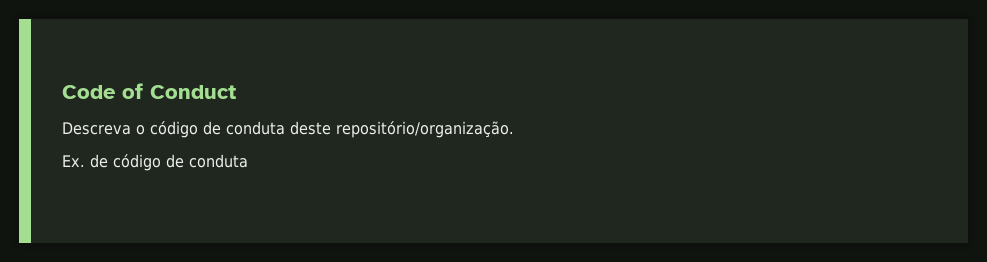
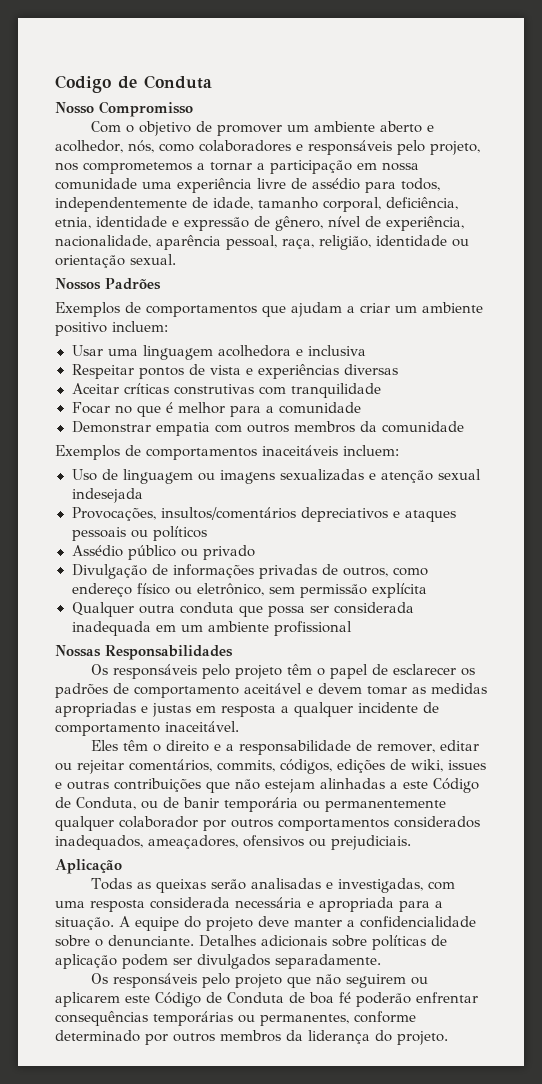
- Code of Conduct
- Descreva o código de conduta deste repositório/organização.
- Ex. de código de conduta
+ Codigo de Conduta
+ Nosso Compromisso
+ Com o objetivo de promover um ambiente aberto e acolhedor, nós, como colaboradores e responsáveis pelo projeto, nos comprometemos a tornar a participação em nossa comunidade uma experiência livre de assédio para todos, independentemente de idade, tamanho corporal, deficiência, etnia, identidade e expressão de gênero, nível de experiência, nacionalidade, aparência pessoal, raça, religião, identidade ou orientação sexual.
+ Nossos Padrões
+ Exemplos de comportamentos que ajudam a criar um ambiente positivo incluem:
+ Usar uma linguagem acolhedora e inclusiva
+ Respeitar pontos de vista e experiências diversas
+ Aceitar críticas construtivas com tranquilidade
+ Focar no que é melhor para a comunidade
+ Demonstrar empatia com outros membros da comunidade
+ Exemplos de comportamentos inaceitáveis incluem:
+ Uso de linguagem ou imagens sexualizadas e atenção sexual indesejada
+ Provocações, insultos/comentários depreciativos e ataques pessoais ou políticos
+ Assédio público ou privado
+ Divulgação de informações privadas de outros, como endereço físico ou eletrônico, sem permissão explícita
+ Qualquer outra conduta que possa ser considerada inadequada em um ambiente profissional
+ Nossas Responsabilidades
+ Os responsáveis pelo projeto têm o papel de esclarecer os padrões de comportamento aceitável e devem tomar as medidas apropriadas e justas em resposta a qualquer incidente de comportamento inaceitável.
+ Eles têm o direito e a responsabilidade de remover, editar ou rejeitar comentários, commits, códigos, edições de wiki, issues e outras contribuições que não estejam alinhadas a este Código de Conduta, ou de banir temporária ou permanentemente qualquer colaborador por outros comportamentos considerados inadequados, ameaçadores, ofensivos ou prejudiciais.
+ Aplicação
+ Todas as queixas serão analisadas e investigadas, com uma resposta considerada necessária e apropriada para a situação. A equipe do projeto deve manter a confidencialidade sobre o denunciante. Detalhes adicionais sobre políticas de aplicação podem ser divulgados separadamente.
+ Os responsáveis pelo projeto que não seguirem ou aplicarem este Código de Conduta de boa fé poderão enfrentar consequências temporárias ou permanentes, conforme determinado por outros membros da liderança do projeto.

